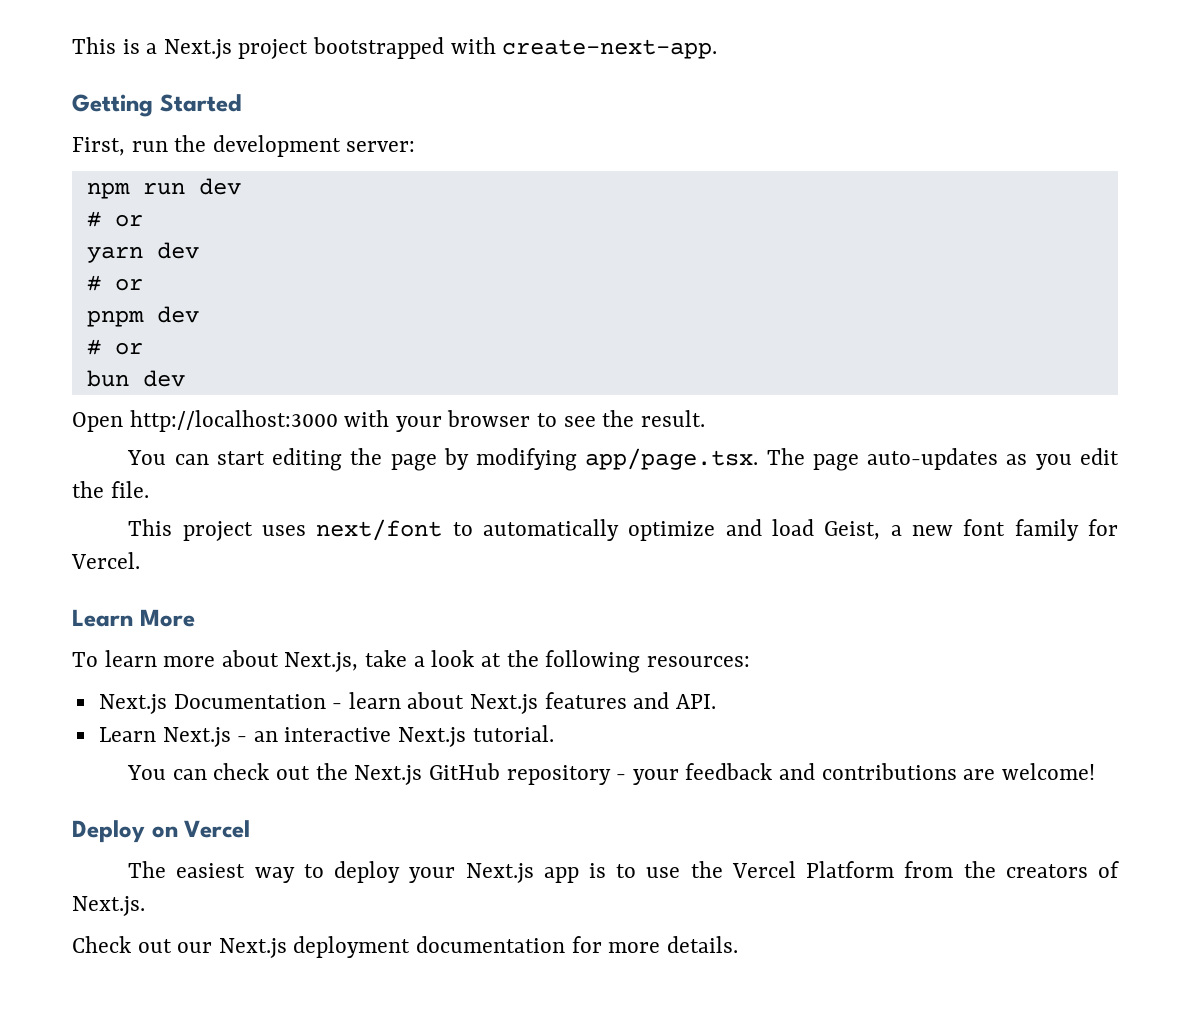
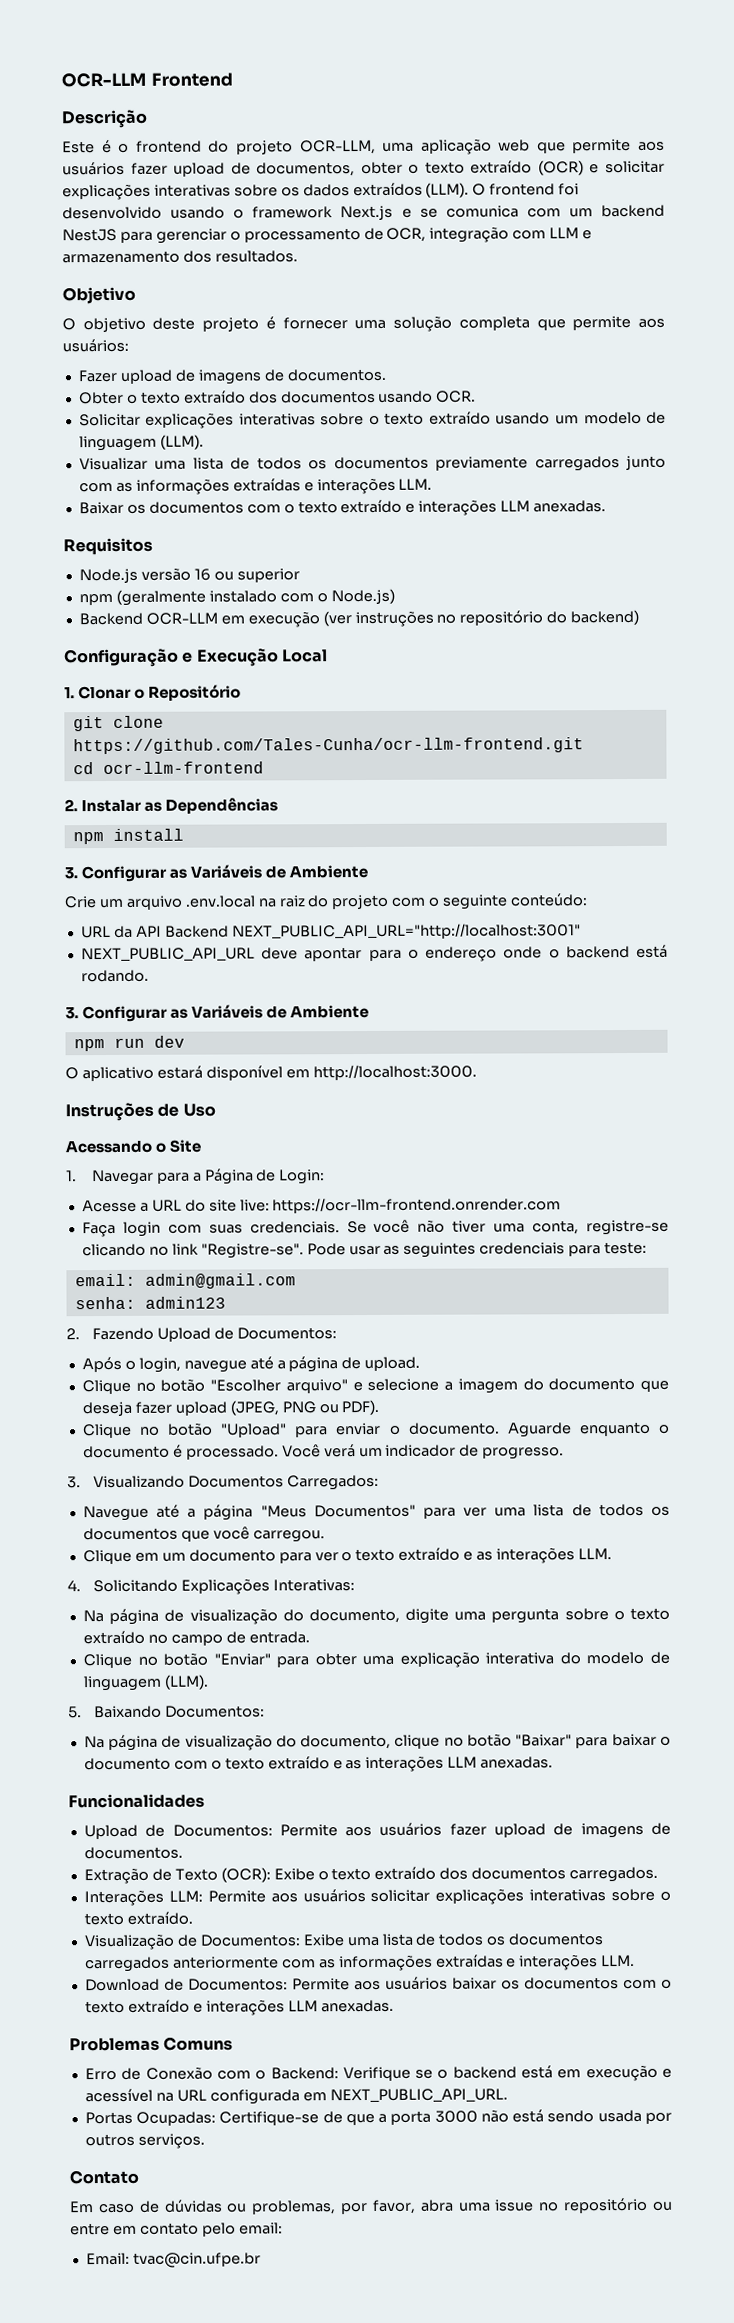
- This is a Next.js project bootstrapped with create-next-app.
- Getting Started
- First, run the development server:
+ OCR-LLM Frontend
+ Descrição
+ Este é o frontend do projeto OCR-LLM, uma aplicação web que permite aos usuários fazer upload de documentos, obter o texto extraído (OCR) e solicitar explicações interativas sobre os dados extraídos (LLM). O frontend foi desenvolvido usando o framework Next.js e se comunica com um backend NestJS para gerenciar o processamento de OCR, integração com LLM e armazenamento dos resultados.
+ Objetivo
+ O objetivo deste projeto é fornecer uma solução completa que permite aos usuários:
+ Fazer upload de imagens de documentos.
+ Obter o texto extraído dos documentos usando OCR.
+ Solicitar explicações interativas sobre o texto extraído usando um modelo de linguagem (LLM).
+ Visualizar uma lista de todos os documentos previamente carregados junto com as informações extraídas e interações LLM.
+ Baixar os documentos com o texto extraído e interações LLM anexadas.
+ Requisitos
+ Node.js versão 16 ou superior
+ npm (geralmente instalado com o Node.js)
+ Backend OCR-LLM em execução (ver instruções no repositório do backend)
+ Configuração e Execução Local
+ 1. Clonar o Repositório
+ git clone https://github.com/Tales-Cunha/ocr-llm-frontend.git
+ cd ocr-llm-frontend
+ 2. Instalar as Dependências
+ npm install
+ 3. Configurar as Variáveis de Ambiente
+ Crie um arquivo .env.local na raiz do projeto com o seguinte conteúdo:
+ URL da API Backend NEXT_PUBLIC_API_URL="http://localhost:3001"
+ NEXT_PUBLIC_API_URL deve apontar para o endereço onde o backend está rodando.
+ 3. Configurar as Variáveis de Ambiente
  npm run dev
- # or
- yarn dev
- # or
- pnpm dev
- # or
- bun dev
- Open http://localhost:3000 with your browser to see the result.
- You can start editing the page by modifying app/page.tsx. The page auto-updates as you edit the file.
- This project uses next/font to automatically optimize and load Geist, a new font family for Vercel.
- Learn More
- To learn more about Next.js, take a look at the following resources:
- Next.js Documentation - learn about Next.js features and API.
- Learn Next.js - an interactive Next.js tutorial.
- You can check out the Next.js GitHub repository - your feedback and contributions are welcome!
- Deploy on Vercel
- The easiest way to deploy your Next.js app is to use the Vercel Platform from the creators of Next.js.
- Check out our Next.js deployment documentation for more details.
+ O aplicativo estará disponível em http://localhost:3000.
+ Instruções de Uso
+ Acessando o Site
+ 1. Navegar para a Página de Login:
+ Acesse a URL do site live: https://ocr-llm-frontend.onrender.com
+ Faça login com suas credenciais. Se você não tiver uma conta, registre-se clicando no link "Registre-se". Pode usar as seguintes credenciais para teste:
+ email: admin@gmail.com
+ senha: admin123
+ 2. Fazendo Upload de Documentos:
+ Após o login, navegue até a página de upload.
+ Clique no botão "Escolher arquivo" e selecione a imagem do documento que deseja fazer upload (JPEG, PNG ou PDF).
+ Clique no botão "Upload" para enviar o documento. Aguarde enquanto o documento é processado. Você verá um indicador de progresso.
+ 3. Visualizando Documentos Carregados:
+ Navegue até a página "Meus Documentos" para ver uma lista de todos os documentos que você carregou.
+ Clique em um documento para ver o texto extraído e as interações LLM.
+ 4. Solicitando Explicações Interativas:
+ Na página de visualização do documento, digite uma pergunta sobre o texto extraído no campo de entrada.
+ Clique no botão "Enviar" para obter uma explicação interativa do modelo de linguagem (LLM).
+ 5. Baixando Documentos:
+ Na página de visualização do documento, clique no botão "Baixar" para baixar o documento com o texto extraído e as interações LLM anexadas.
+ Funcionalidades
+ Upload de Documentos: Permite aos usuários fazer upload de imagens de documentos.
+ Extração de Texto (OCR): Exibe o texto extraído dos documentos carregados.
+ Interações LLM: Permite aos usuários solicitar explicações interativas sobre o texto extraído.
+ Visualização de Documentos: Exibe uma lista de todos os documentos carregados anteriormente com as informações extraídas e interações LLM.
+ Download de Documentos: Permite aos usuários baixar os documentos com o texto extraído e interações LLM anexadas.
+ Problemas Comuns
+ Erro de Conexão com o Backend: Verifique se o backend está em execução e acessível na URL configurada em NEXT_PUBLIC_API_URL.
+ Portas Ocupadas: Certifique-se de que a porta 3000 não está sendo usada por outros serviços.
+ Contato
+ Em caso de dúvidas ou problemas, por favor, abra uma issue no repositório ou entre em contato pelo email:
+ Email: tvac@cin.ufpe.br

